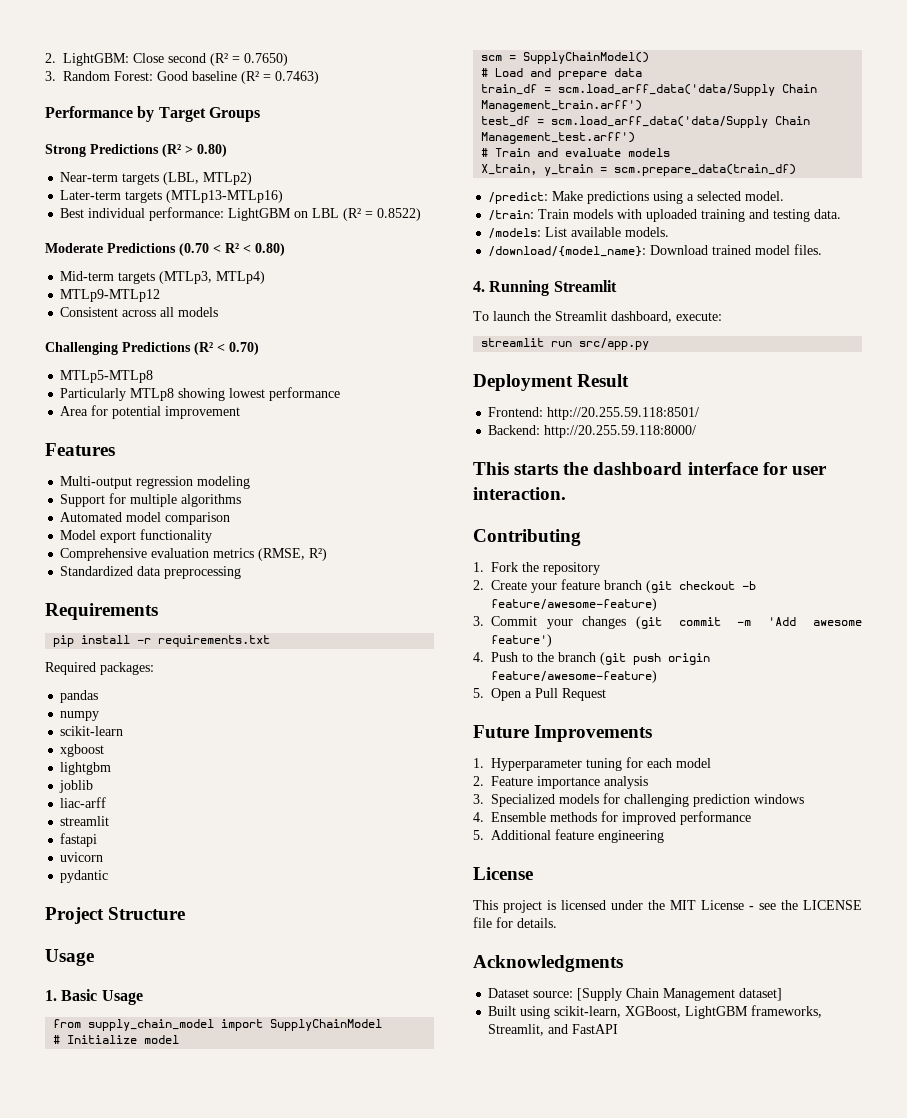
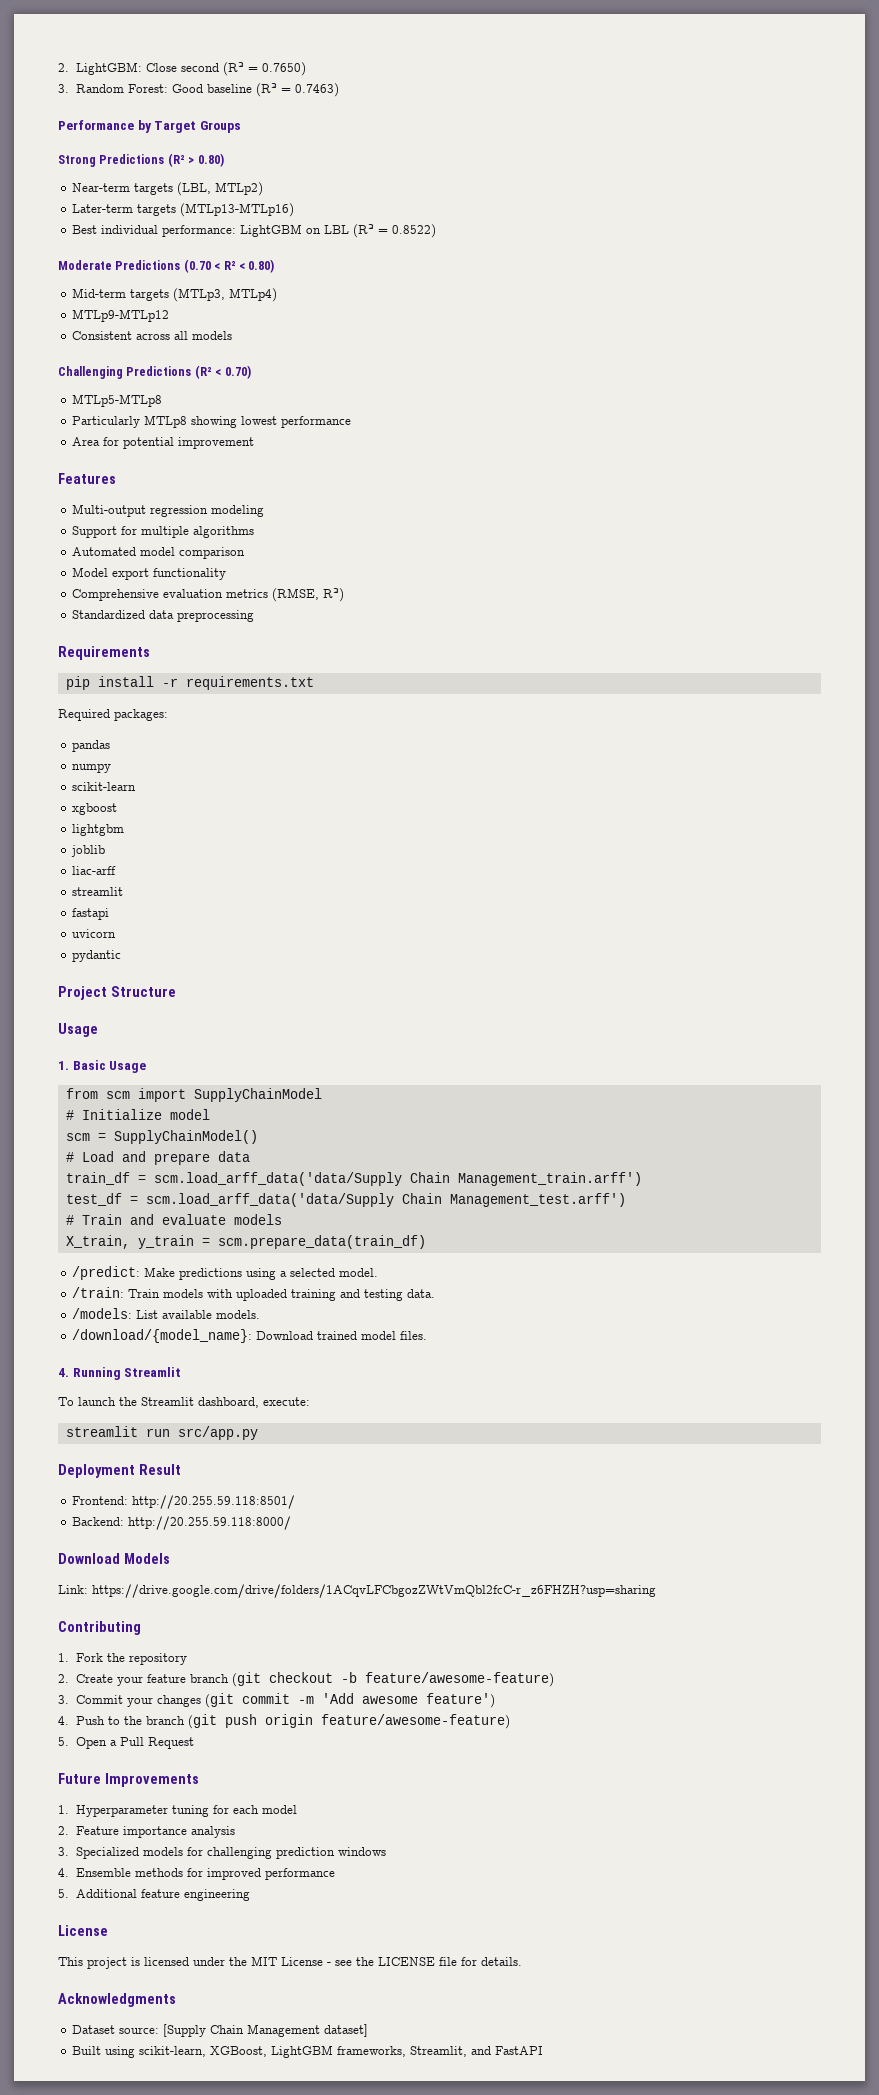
- from supply_chain_model import SupplyChainModel
+ from scm import SupplyChainModel
- This starts the dashboard interface for user interaction.
+ Download Models
+ Link: https://drive.google.com/drive/folders/1ACqvLFCbgozZWtVmQbl2fcC-r_z6FHZH?usp=sharing

